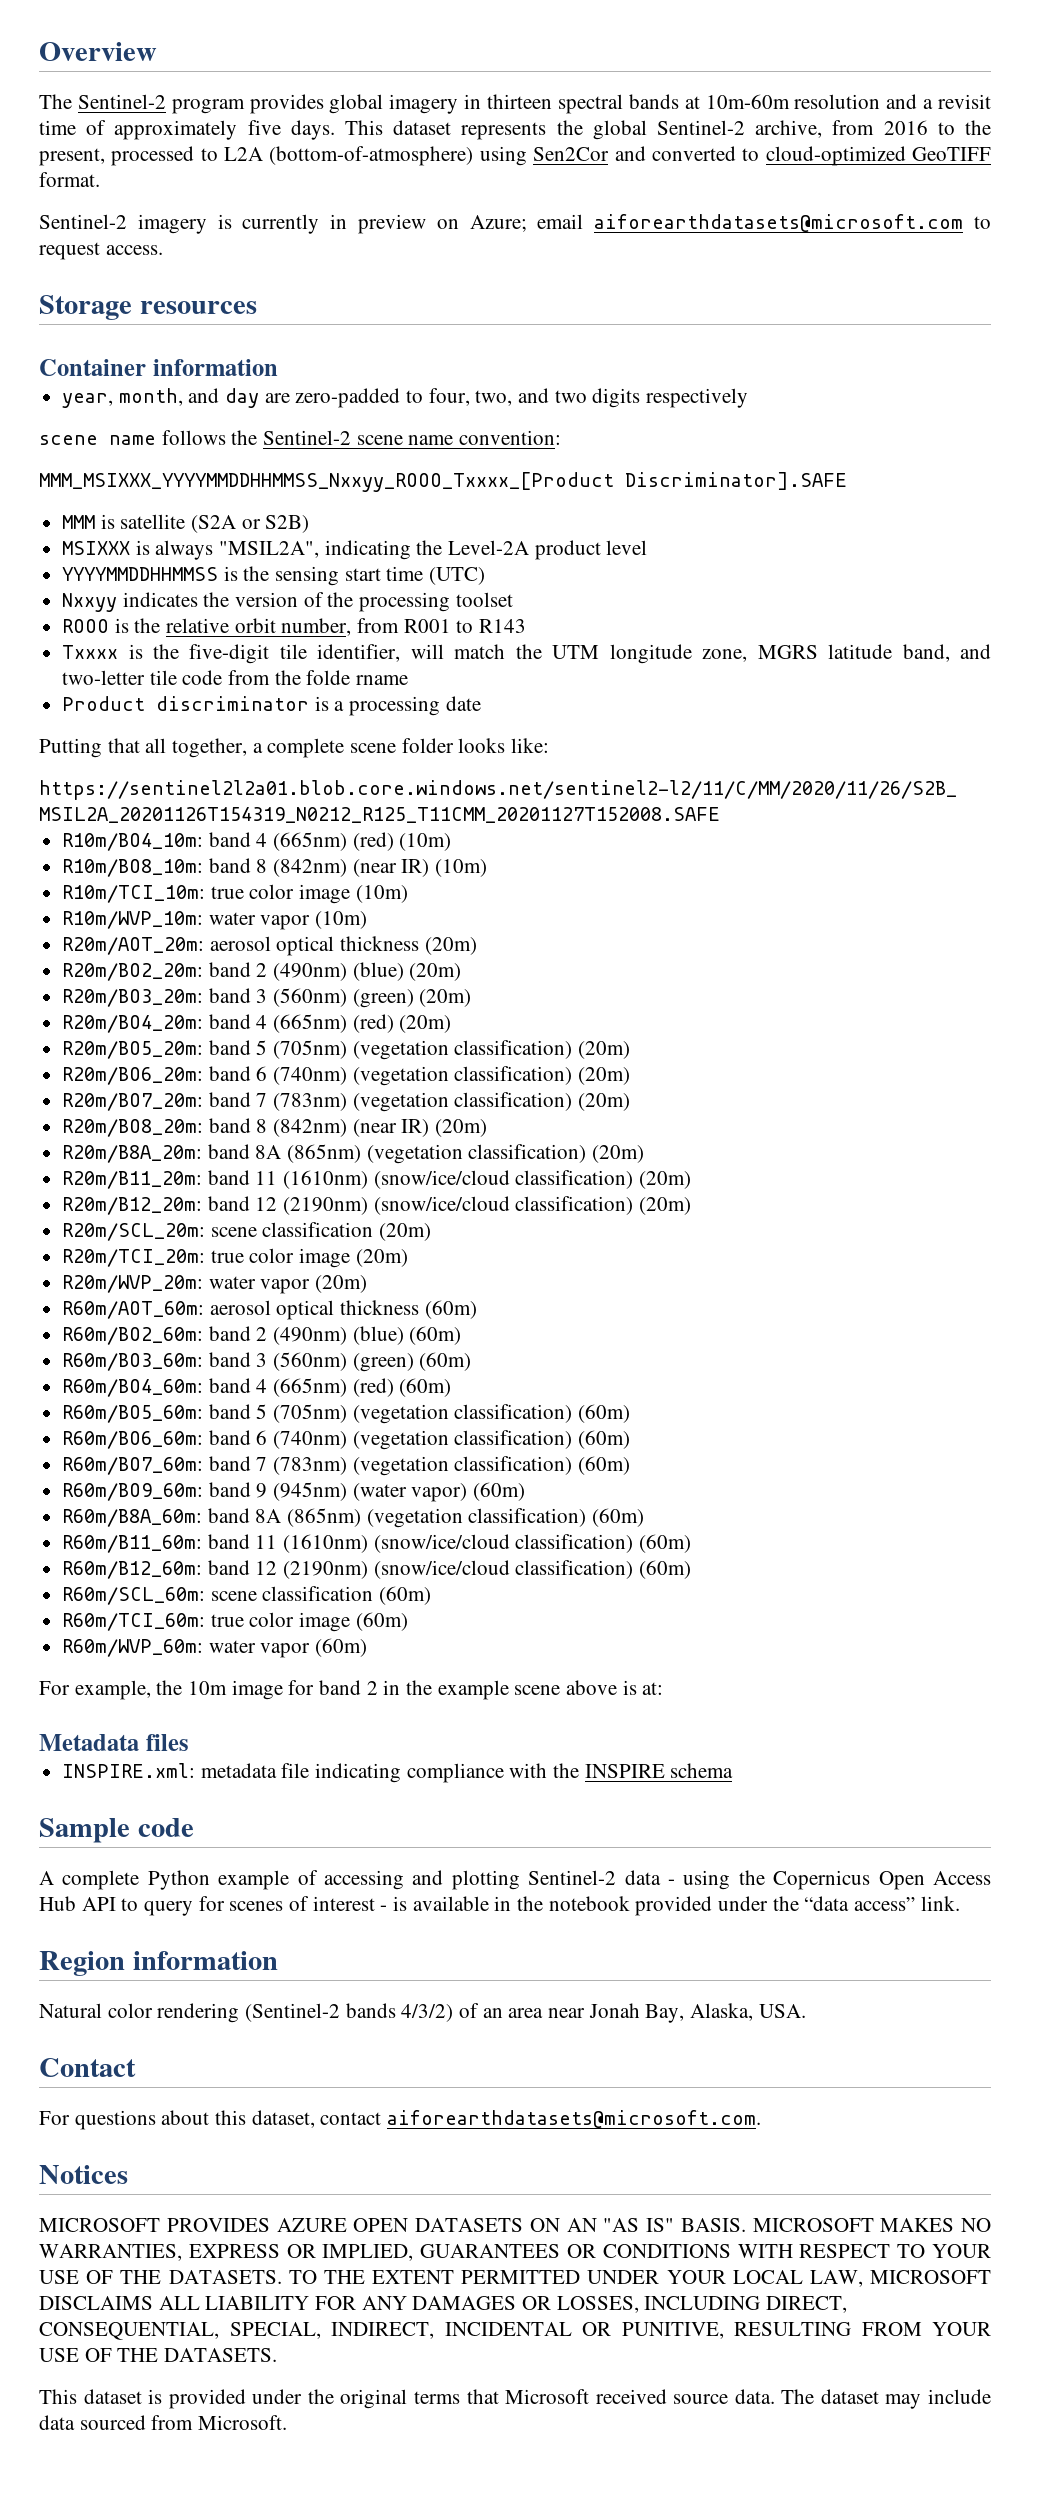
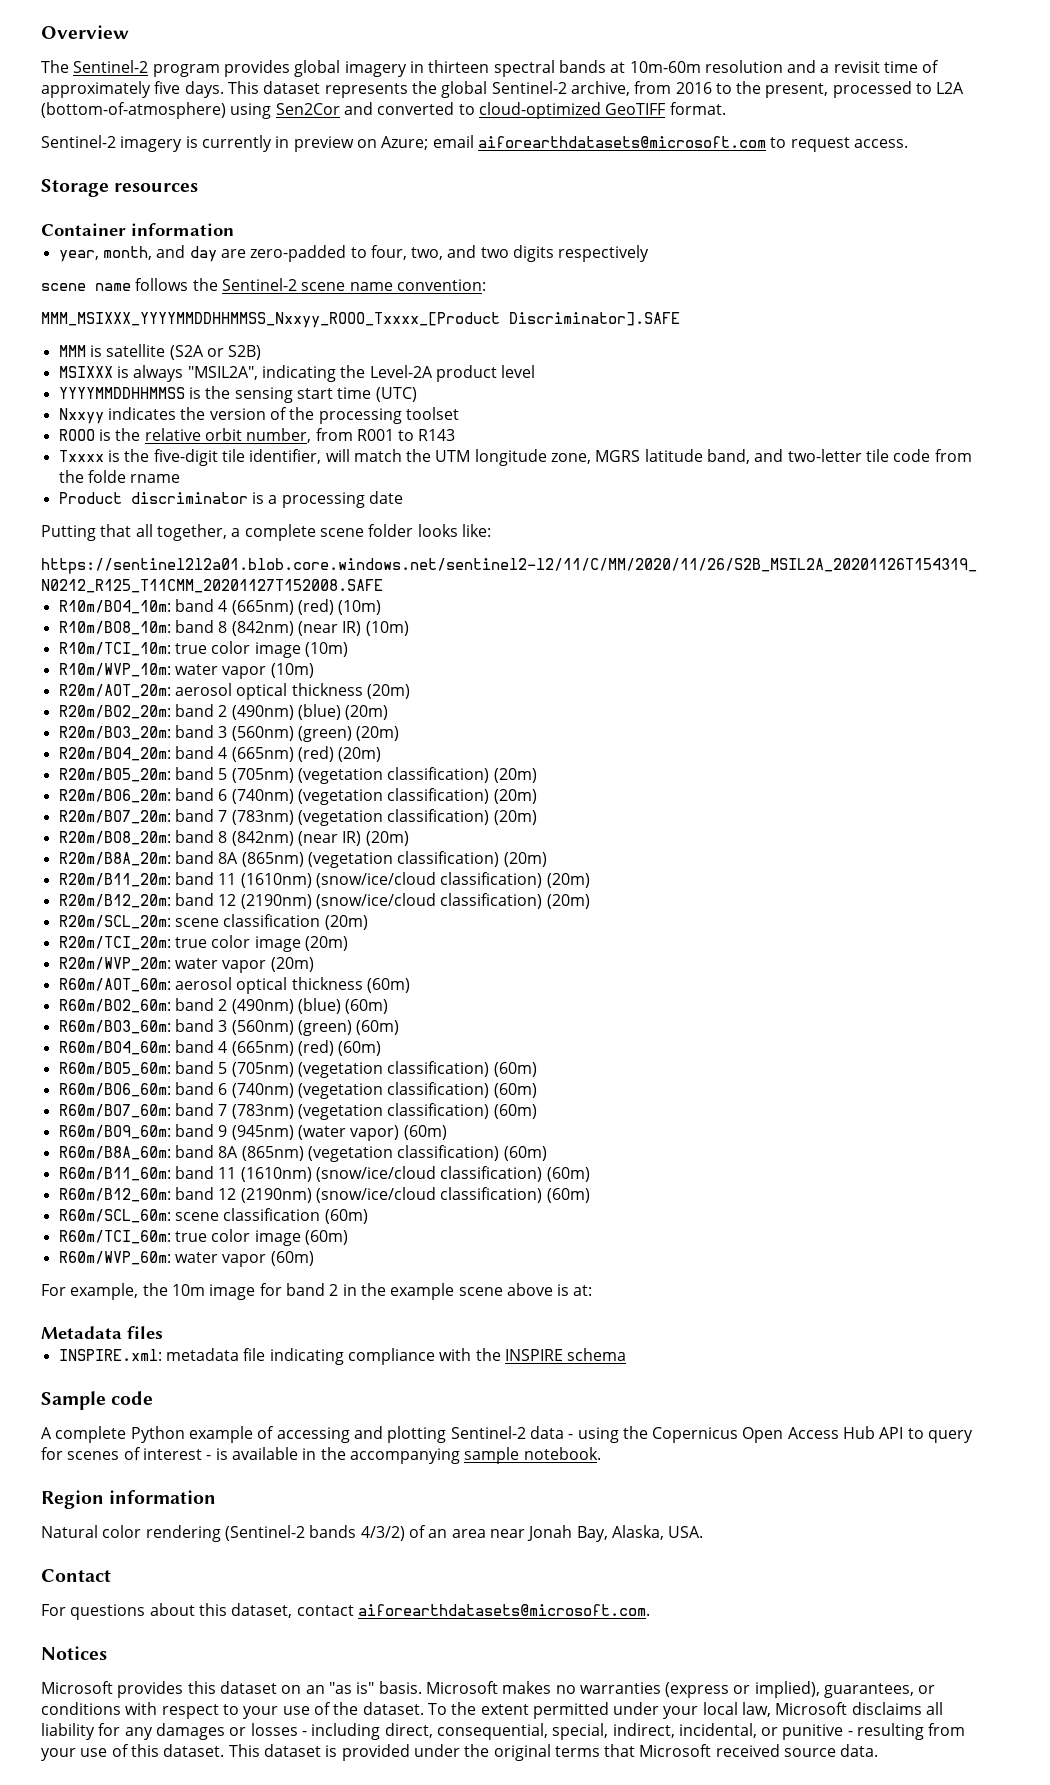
- A complete Python example of accessing and plotting Sentinel-2 data - using the Copernicus Open Access Hub API to query for scenes of interest - is available in the notebook provided under the “data access” link.
+ A complete Python example of accessing and plotting Sentinel-2 data - using the Copernicus Open Access Hub API to query for scenes of interest - is available in the accompanying sample notebook.
- MICROSOFT PROVIDES AZURE OPEN DATASETS ON AN "AS IS" BASIS. MICROSOFT MAKES NO WARRANTIES, EXPRESS OR IMPLIED, GUARANTEES OR CONDITIONS WITH RESPECT TO YOUR USE OF THE DATASETS. TO THE EXTENT PERMITTED UNDER YOUR LOCAL LAW, MICROSOFT DISCLAIMS ALL LIABILITY FOR ANY DAMAGES OR LOSSES, INCLUDING DIRECT, CONSEQUENTIAL, SPECIAL, INDIRECT, INCIDENTAL OR PUNITIVE, RESULTING FROM YOUR USE OF THE DATASETS.
- This dataset is provided under the original terms that Microsoft received source data. The dataset may include data sourced from Microsoft.
+ Microsoft provides this dataset on an "as is" basis. Microsoft makes no warranties (express or implied), guarantees, or conditions with respect to your use of the dataset. To the extent permitted under your local law, Microsoft disclaims all liability for any damages or losses - including direct, consequential, special, indirect, incidental, or punitive - resulting from your use of this dataset. This dataset is provided under the original terms that Microsoft received source data.

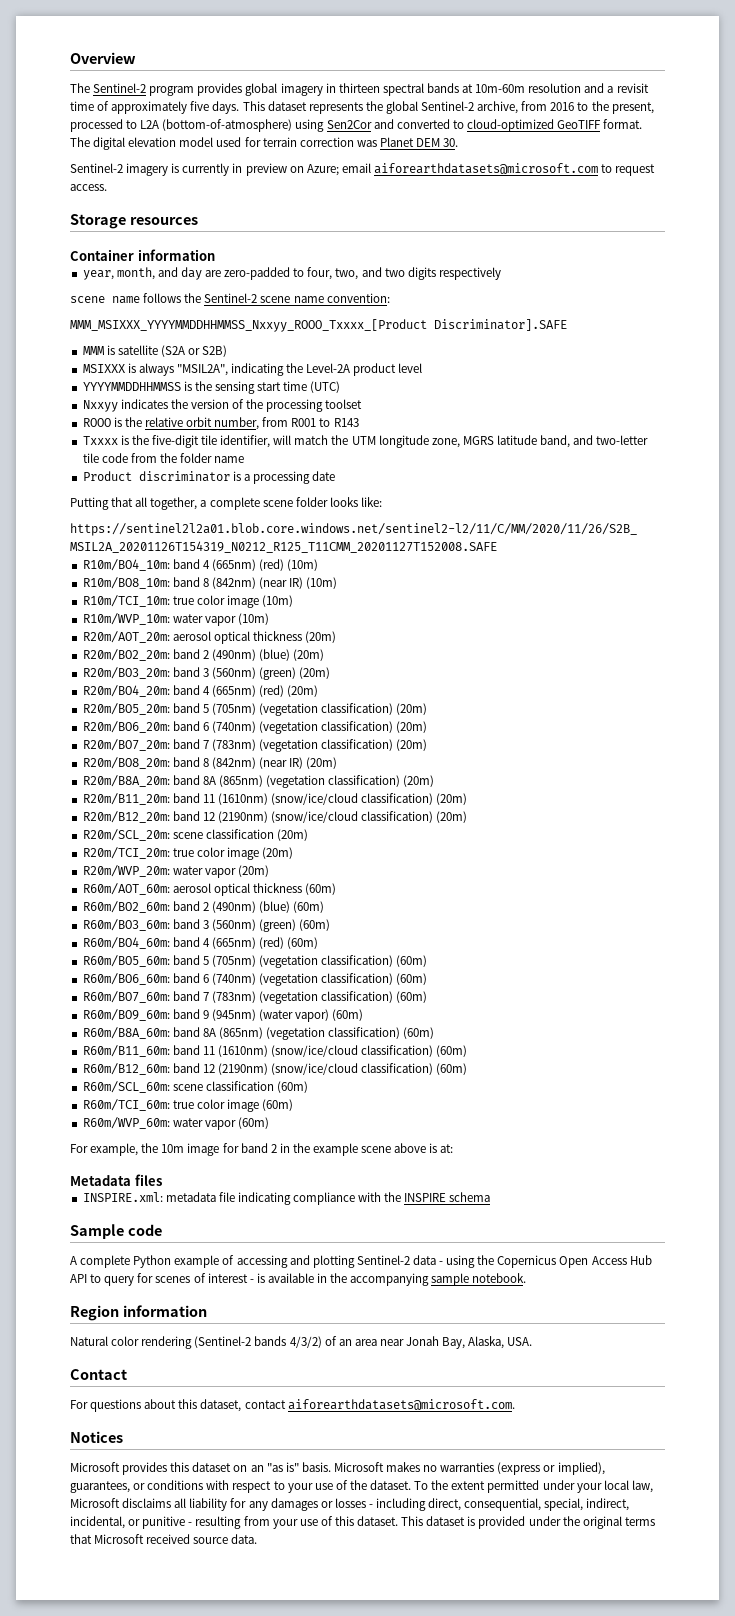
+ The digital elevation model used for terrain correction was Planet DEM 30.
- Txxxx is the five-digit tile identifier, will match the UTM longitude zone, MGRS latitude band, and two-letter tile code from the folde rname
+ Txxxx is the five-digit tile identifier, will match the UTM longitude zone, MGRS latitude band, and two-letter tile code from the folder name

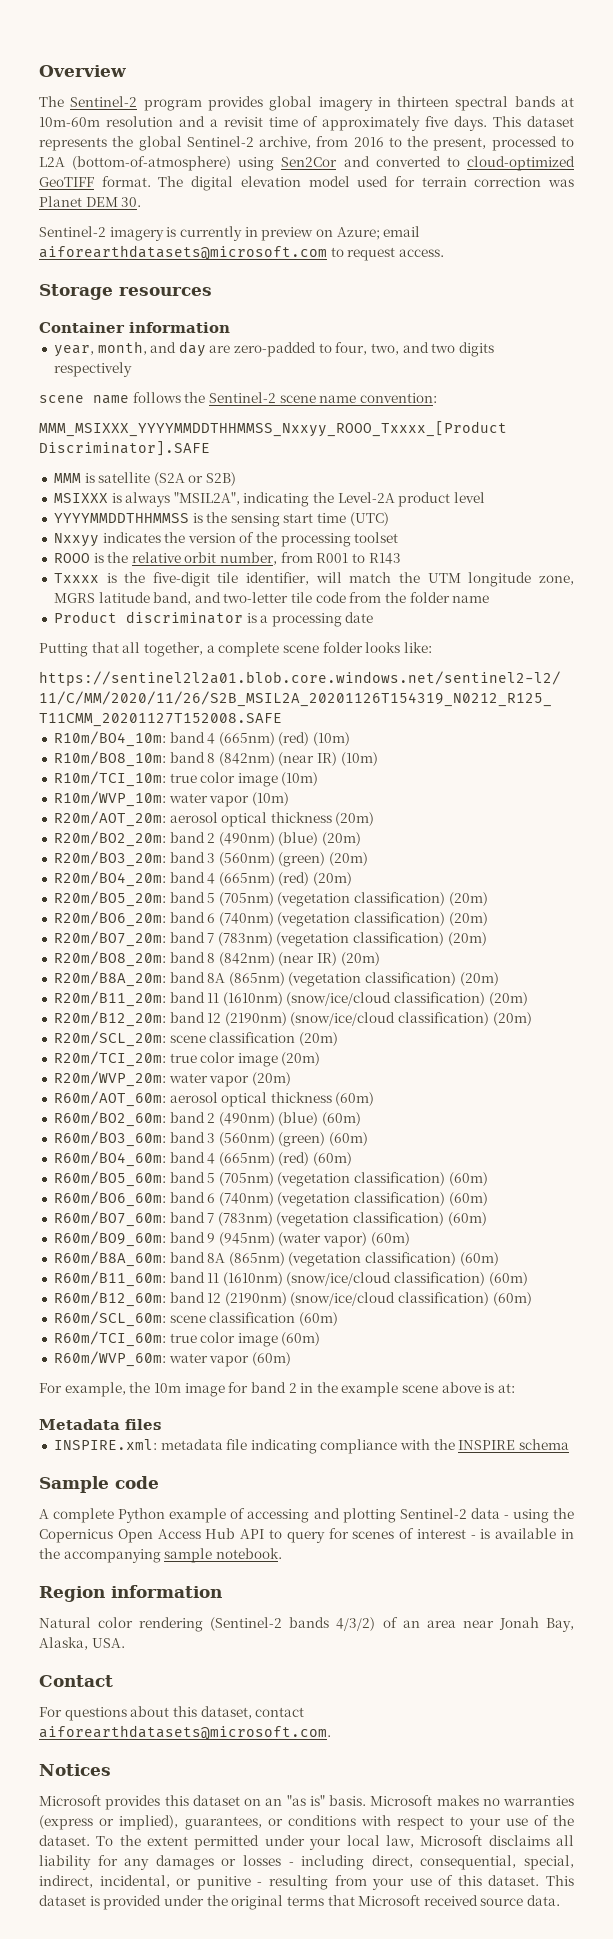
- MMM_MSIXXX_YYYYMMDDHHMMSS_Nxxyy_ROOO_Txxxx_[Product Discriminator].SAFE
+ MMM_MSIXXX_YYYYMMDDTHHMMSS_Nxxyy_ROOO_Txxxx_[Product Discriminator].SAFE
- YYYYMMDDHHMMSS is the sensing start time (UTC)
+ YYYYMMDDTHHMMSS is the sensing start time (UTC)

